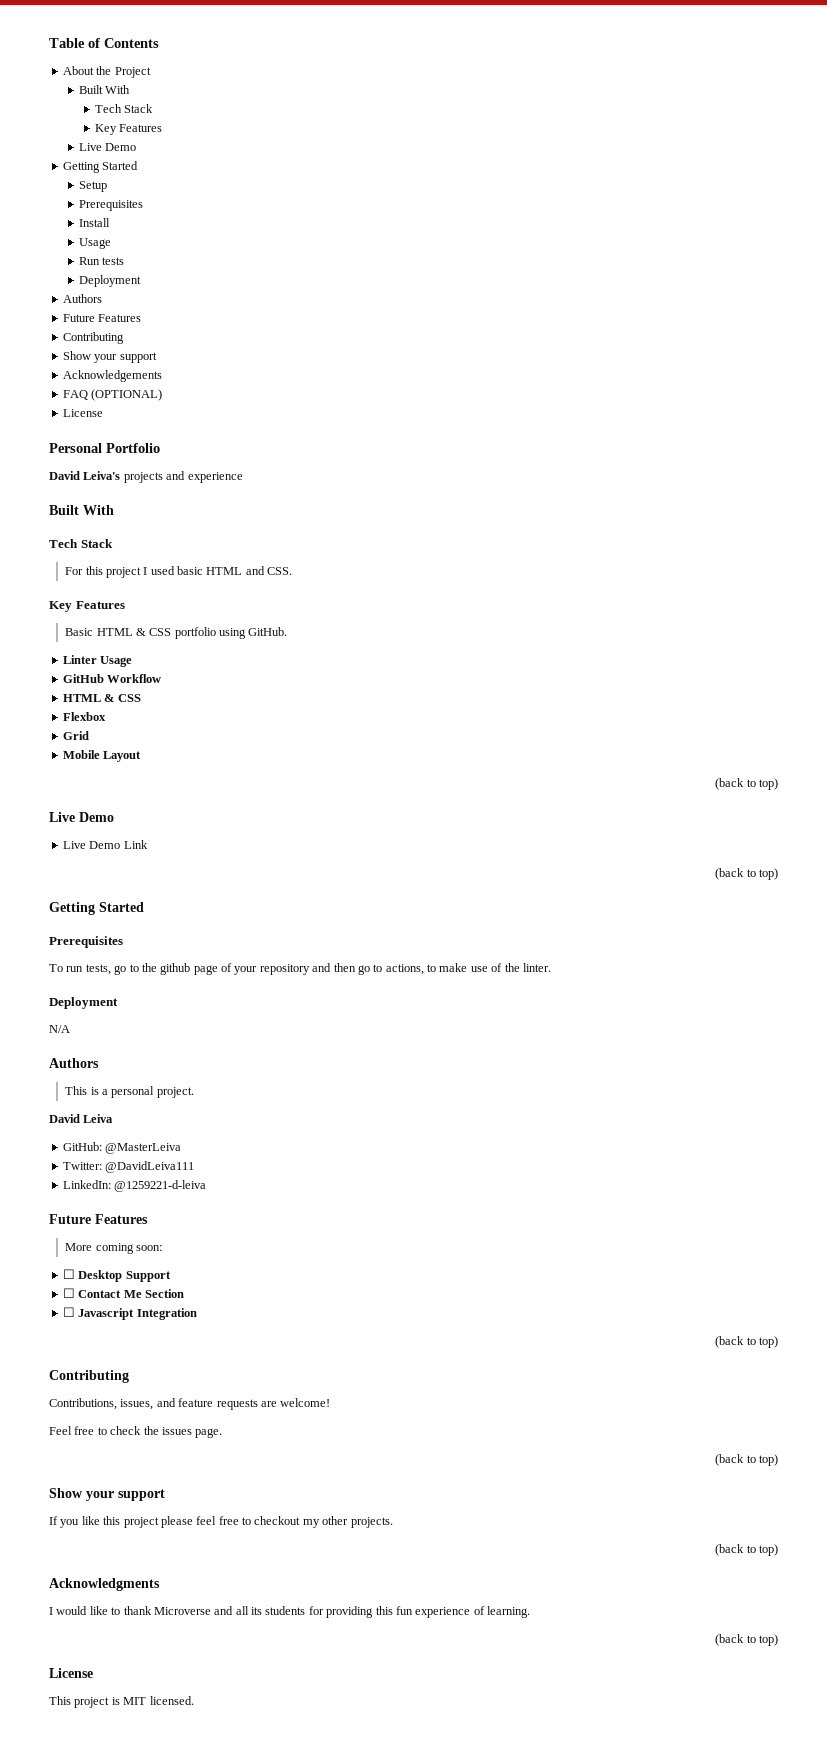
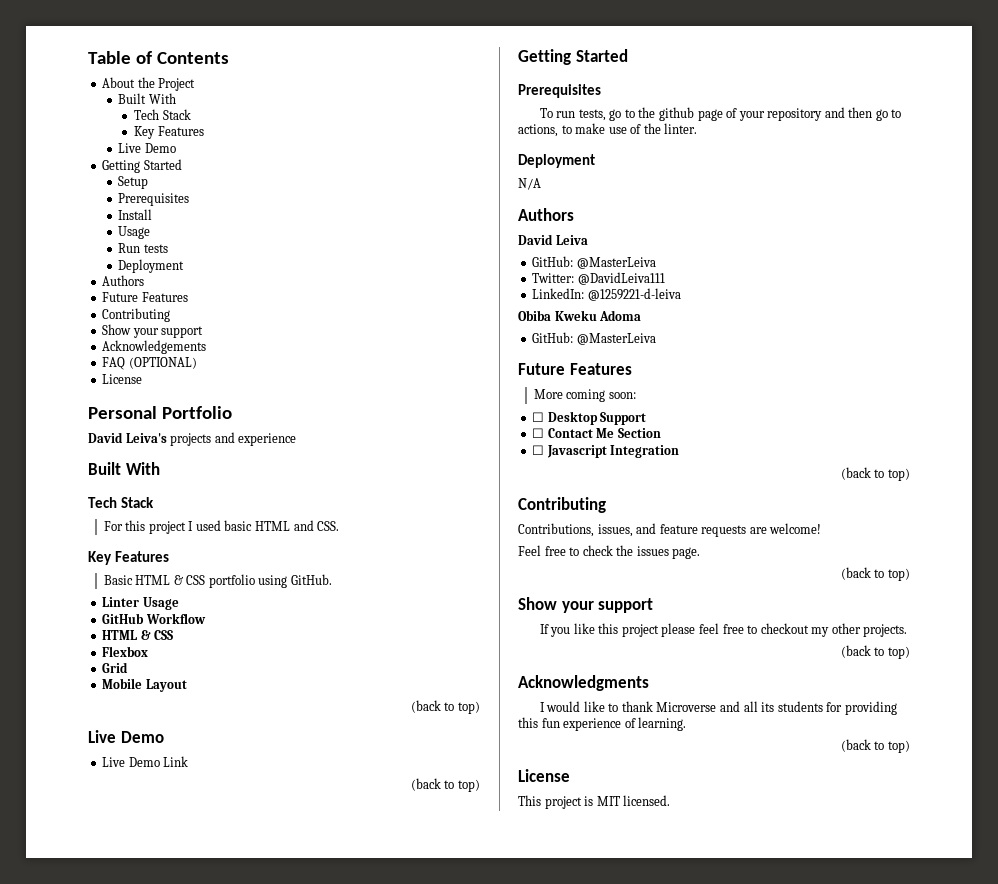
- This is a personal project.
+ Obiba Kweku Adoma
+ GitHub: @MasterLeiva

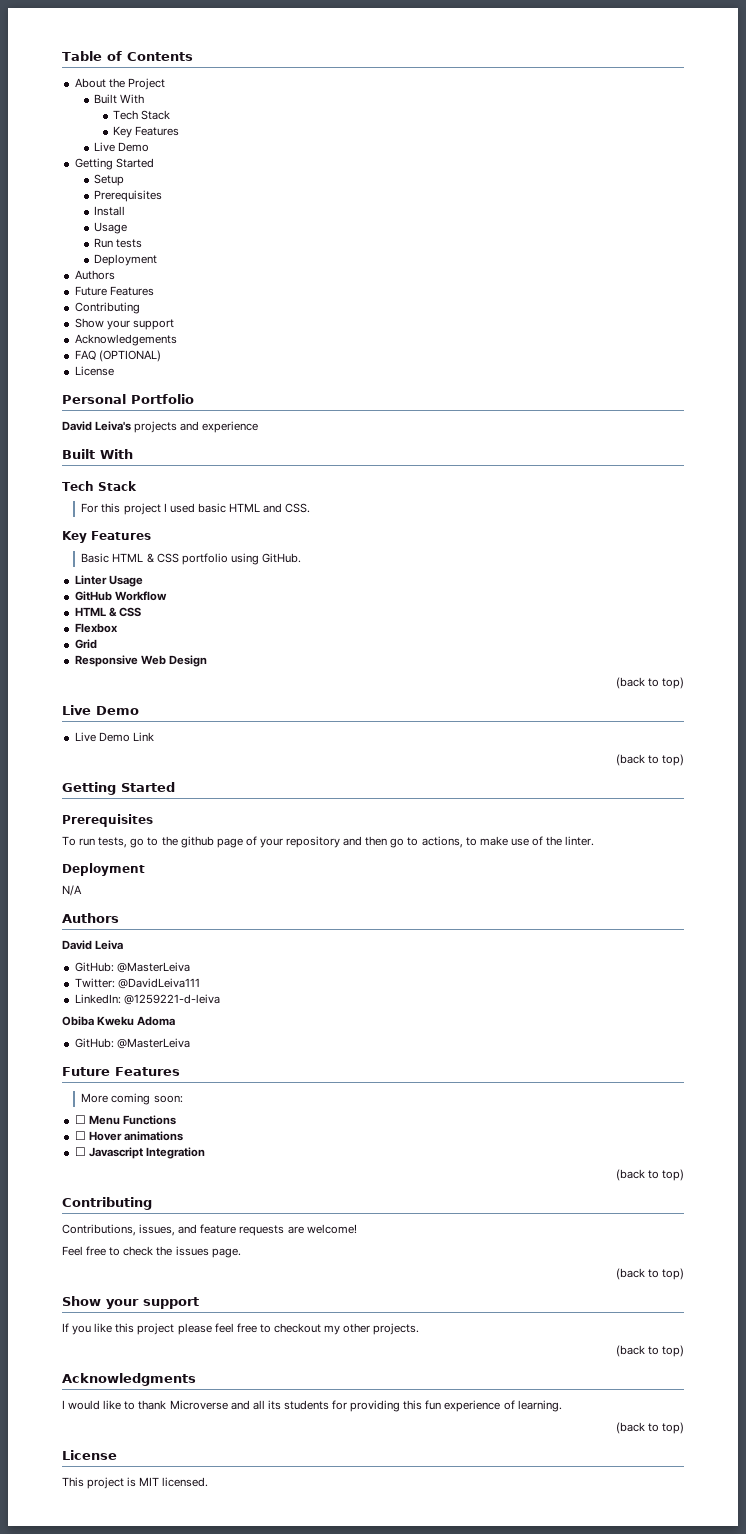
- Mobile Layout
+ Responsive Web Design
- ☐ Desktop Support
- ☐ Contact Me Section
+ ☐ Menu Functions
+ ☐ Hover animations

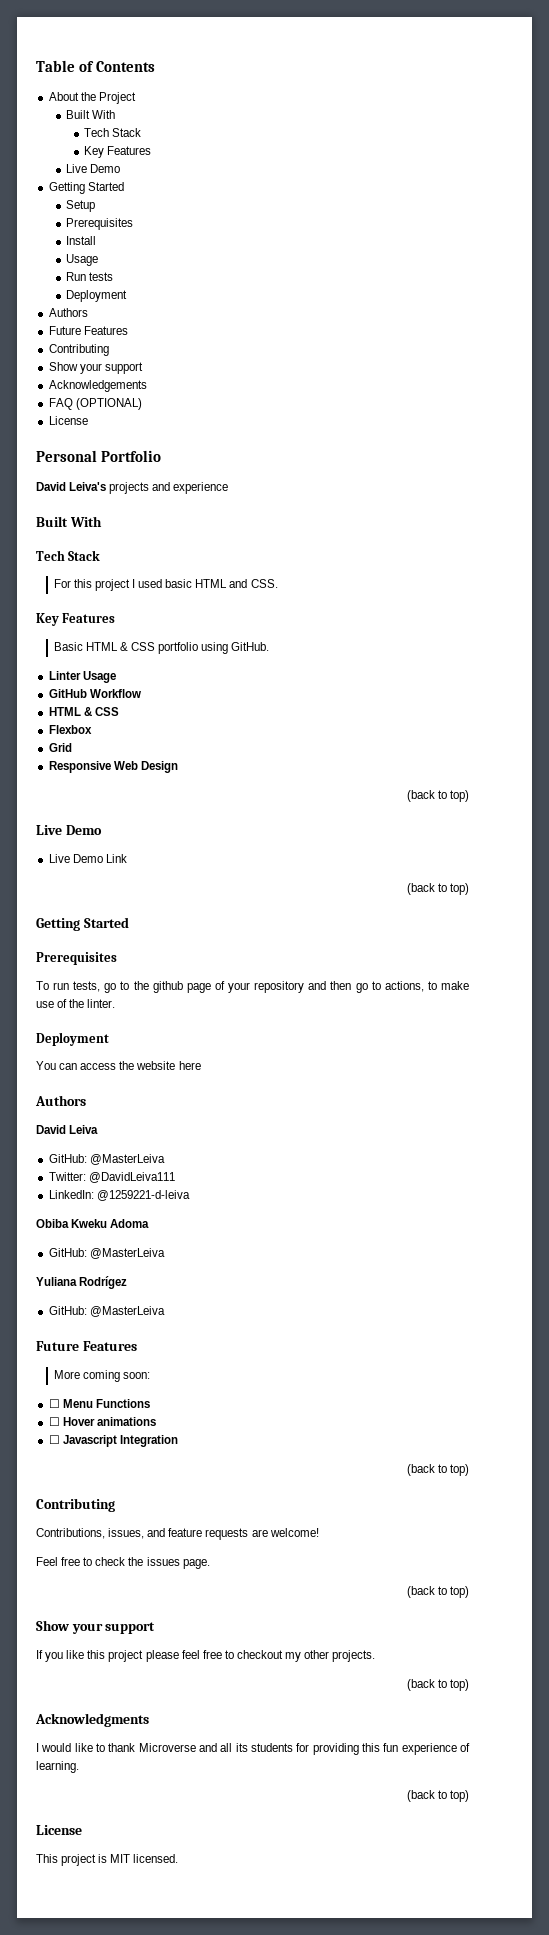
- N/A
+ You can access the website here
+ Yuliana Rodrígez
+ GitHub: @MasterLeiva

